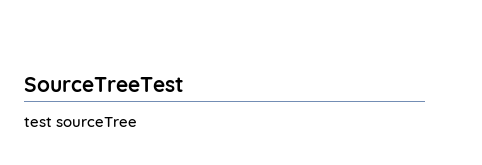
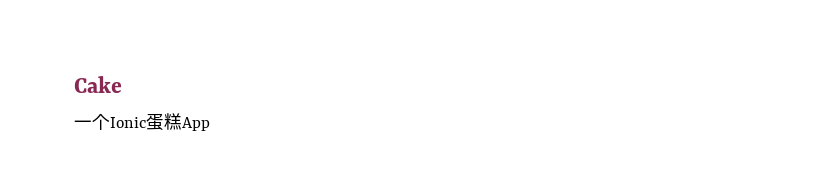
- SourceTreeTest
- test sourceTree
+ Cake
+ 一个Ionic蛋糕App

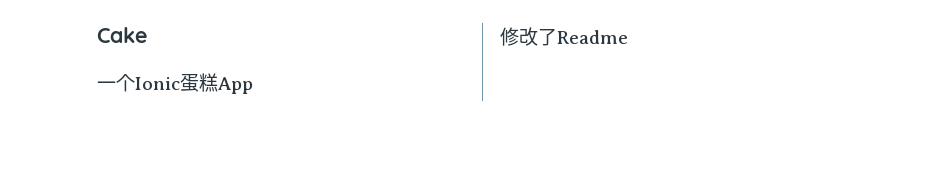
+ 修改了Readme

